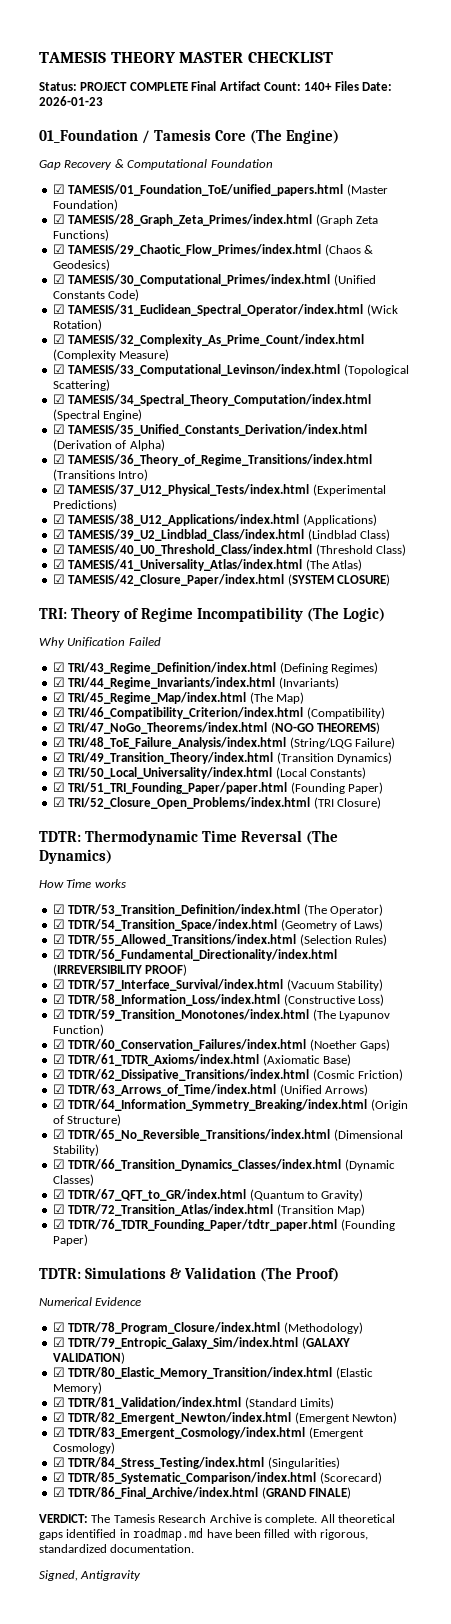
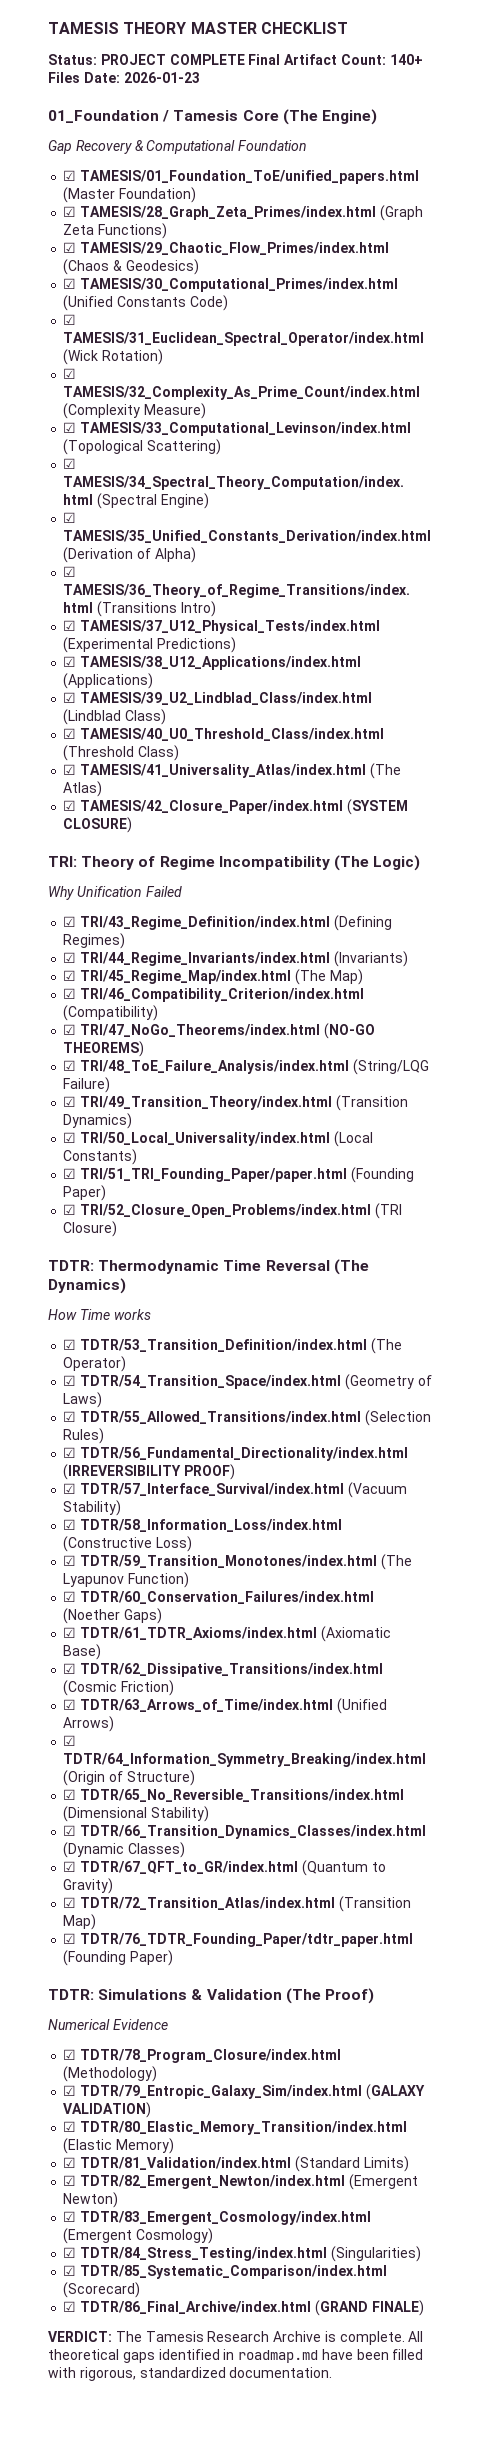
- Signed, Antigravity

